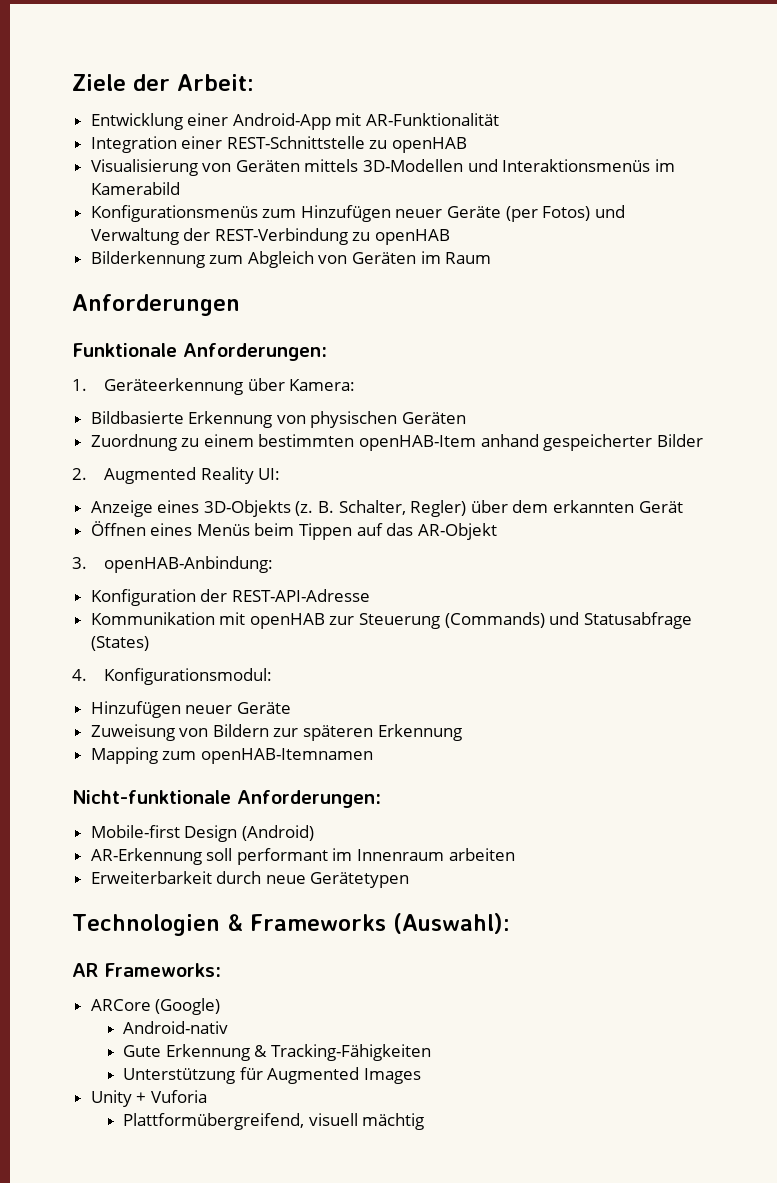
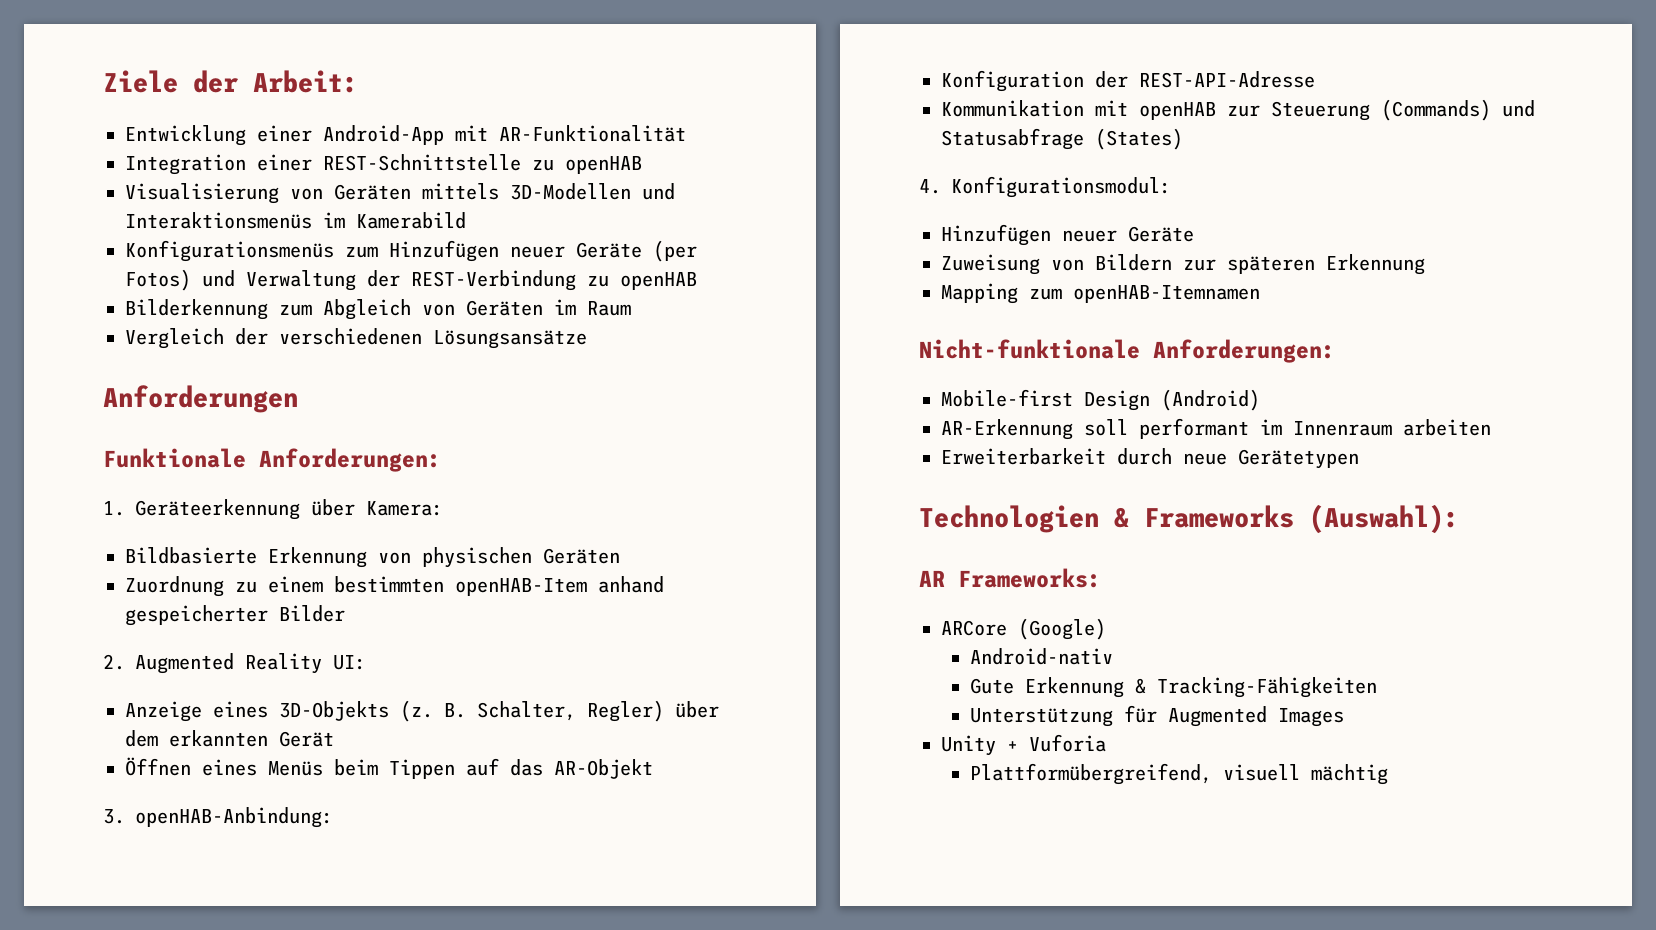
+ Vergleich der verschiedenen Lösungsansätze

